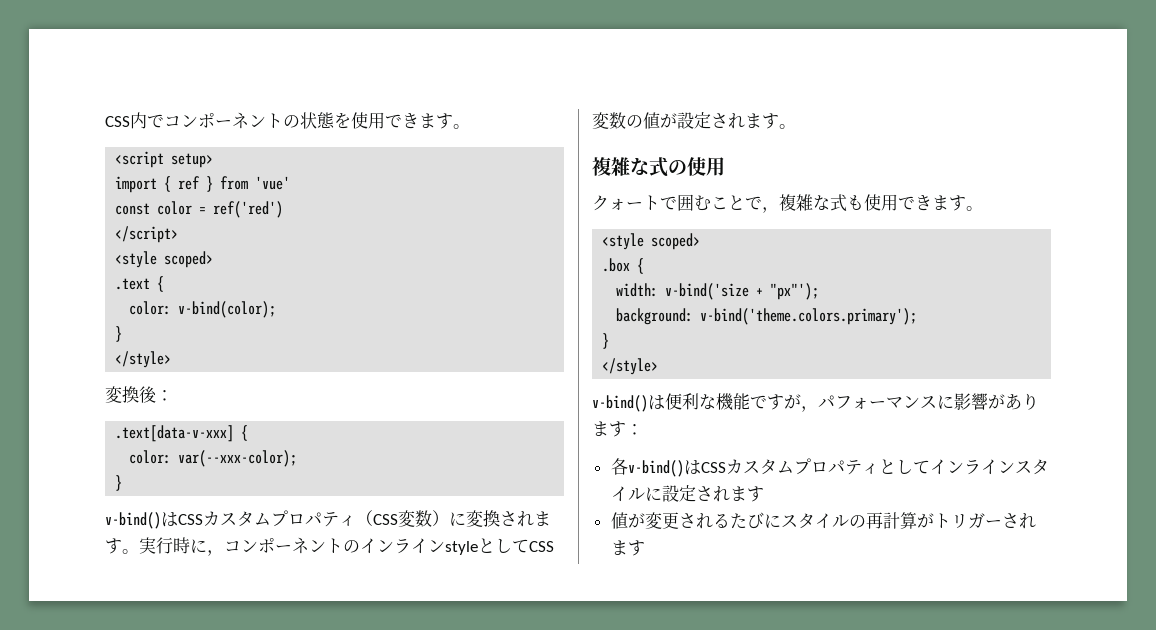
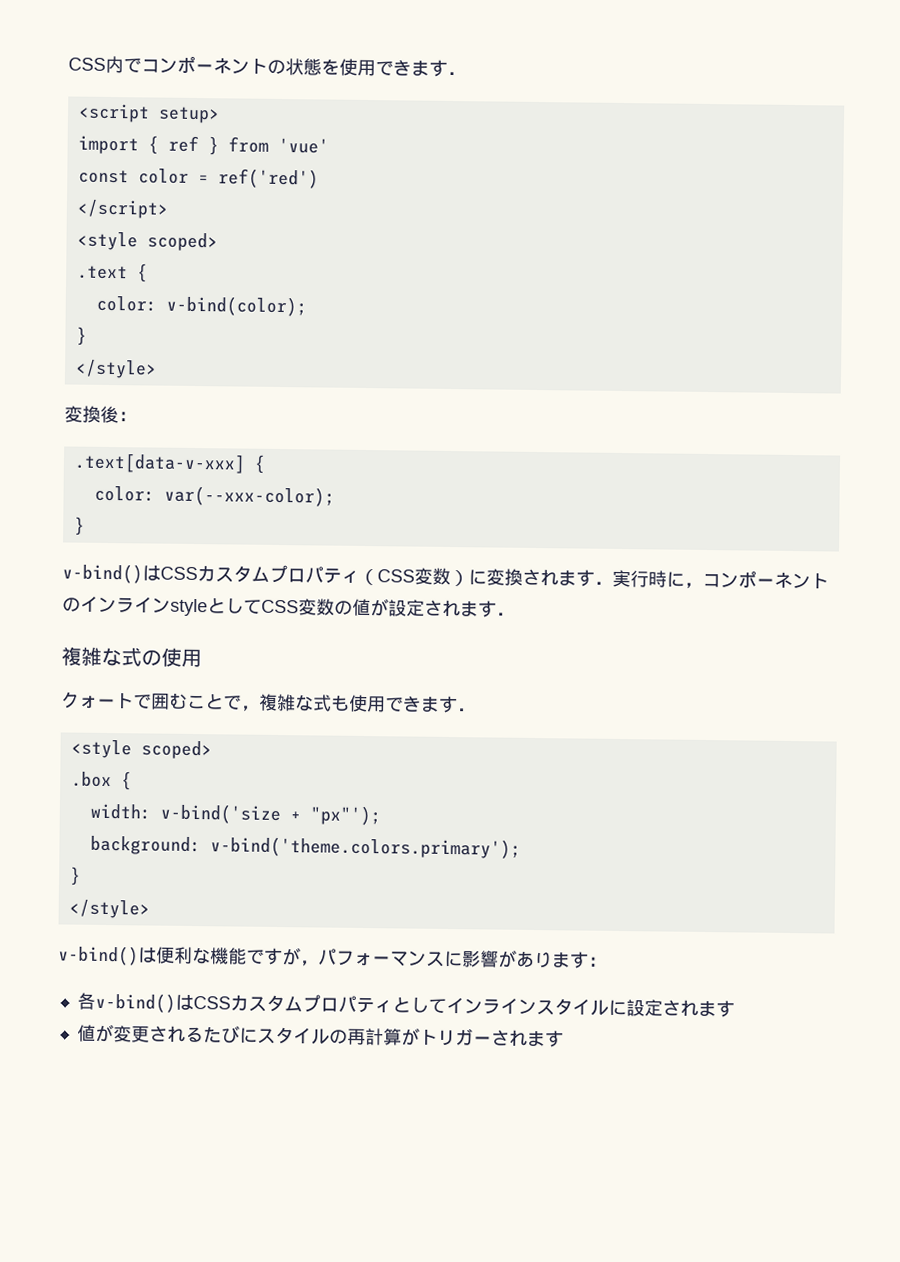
- CSS内でコンポーネントの状態を使用できます。
+ CSS内でコンポーネントの状態を使用できます．
- v-bind()はCSSカスタムプロパティ（CSS変数）に変換されます。実行時に，コンポーネントのインラインstyleとしてCSS変数の値が設定されます。
+ v-bind()はCSSカスタムプロパティ（CSS変数）に変換されます．実行時に，コンポーネントのインラインstyleとしてCSS変数の値が設定されます．
- クォートで囲むことで，複雑な式も使用できます。
+ クォートで囲むことで，複雑な式も使用できます．

